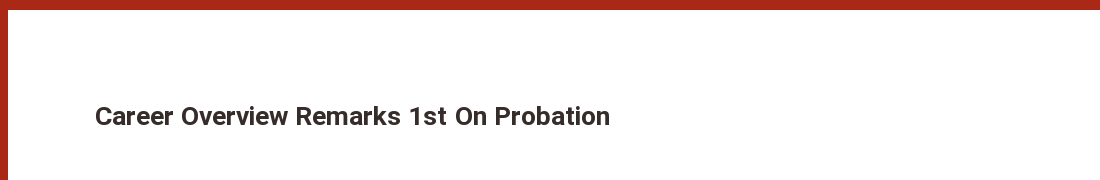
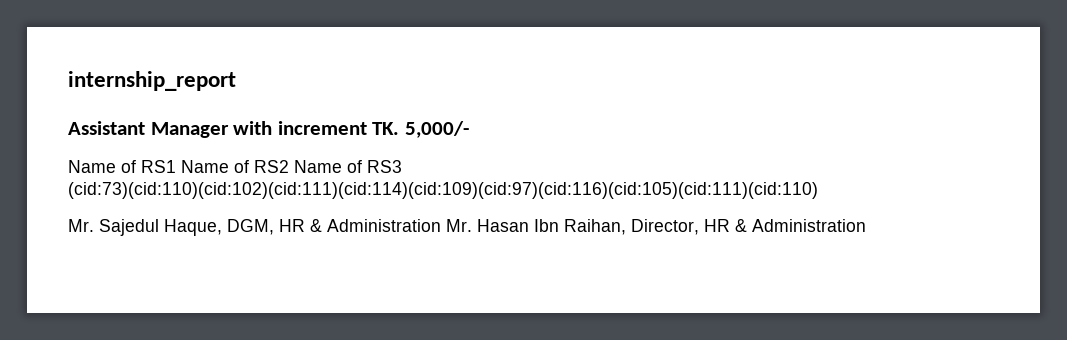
- Career Overview Remarks 1st On Probation
+ internship_report
+ Assistant Manager with increment TK. 5,000/-
+ Name of RS1 Name of RS2 Name of RS3 (cid:73)(cid:110)(cid:102)(cid:111)(cid:114)(cid:109)(cid:97)(cid:116)(cid:105)(cid:111)(cid:110)
+ Mr. Sajedul Haque, DGM, HR & Administration Mr. Hasan Ibn Raihan, Director, HR & Administration

